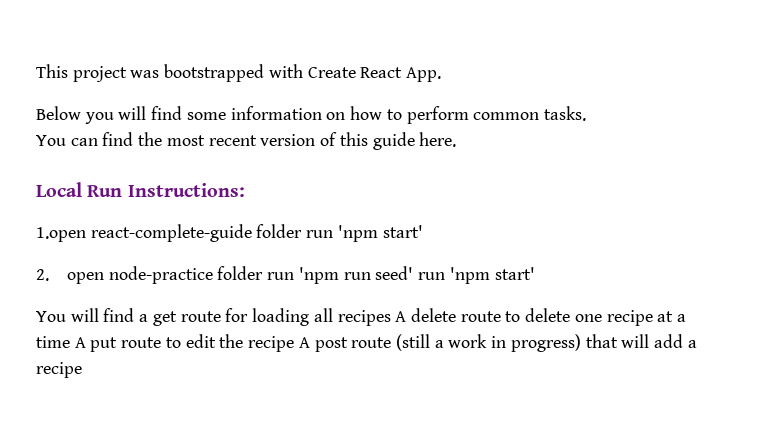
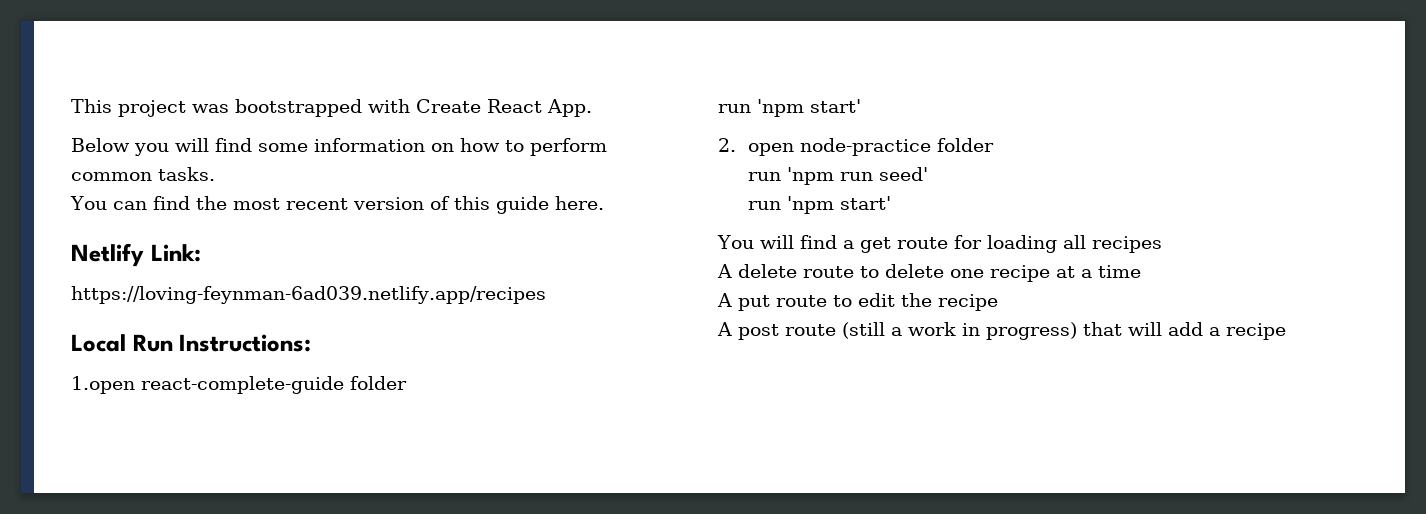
+ Netlify Link:
+ https://loving-feynman-6ad039.netlify.app/recipes
- 1.open react-complete-guide folder run 'npm start'
+ 1.open react-complete-guide folder
+ run 'npm start'
- 2. open node-practice folder run 'npm run seed' run 'npm start'
+ 2. open node-practice folder
+ run 'npm run seed'
+ run 'npm start'
- You will find a get route for loading all recipes A delete route to delete one recipe at a time A put route to edit the recipe A post route (still a work in progress) that will add a recipe
+ You will find a get route for loading all recipes
+ A delete route to delete one recipe at a time
+ A put route to edit the recipe
+ A post route (still a work in progress) that will add a recipe

